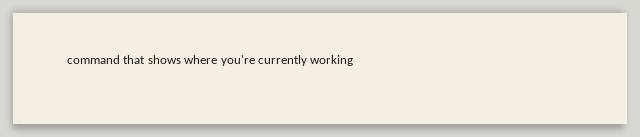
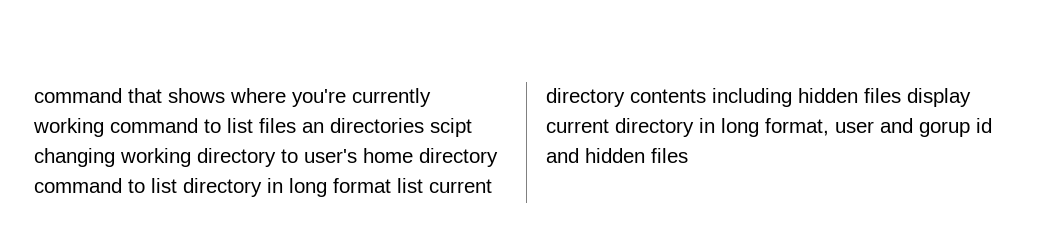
- command that shows where you're currently working
+ command that shows where you're currently working command to list files an directories scipt changing working directory to user's home directory command to list directory in long format list current directory contents including hidden files display current directory in long format, user and gorup id and hidden files

